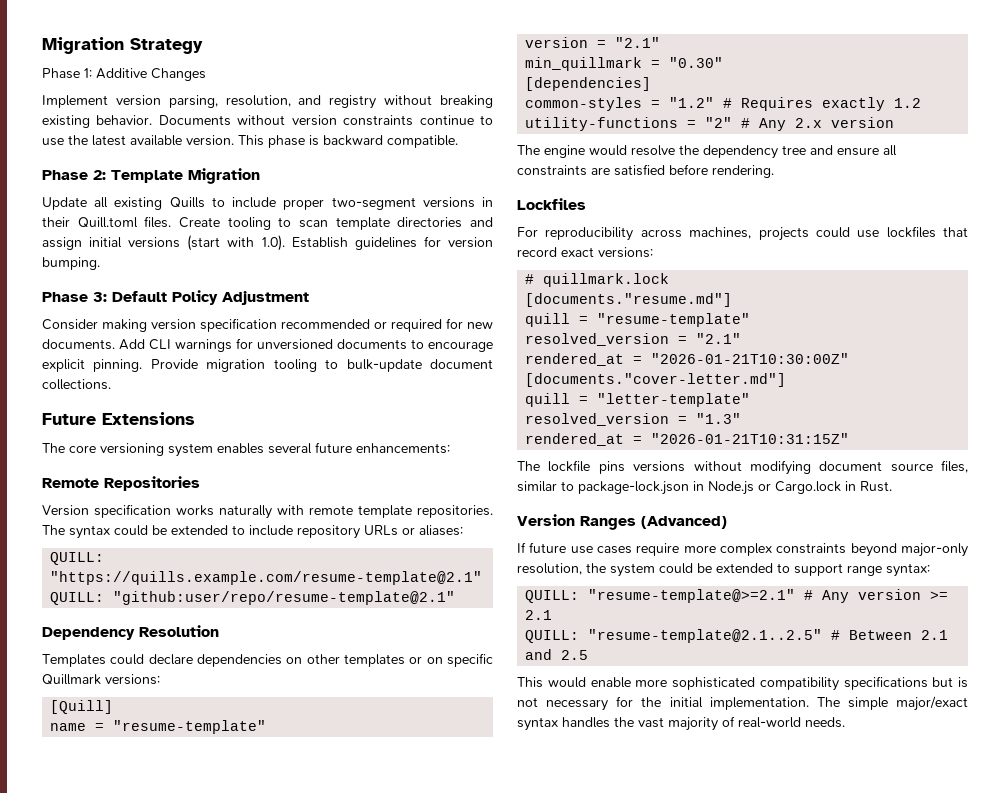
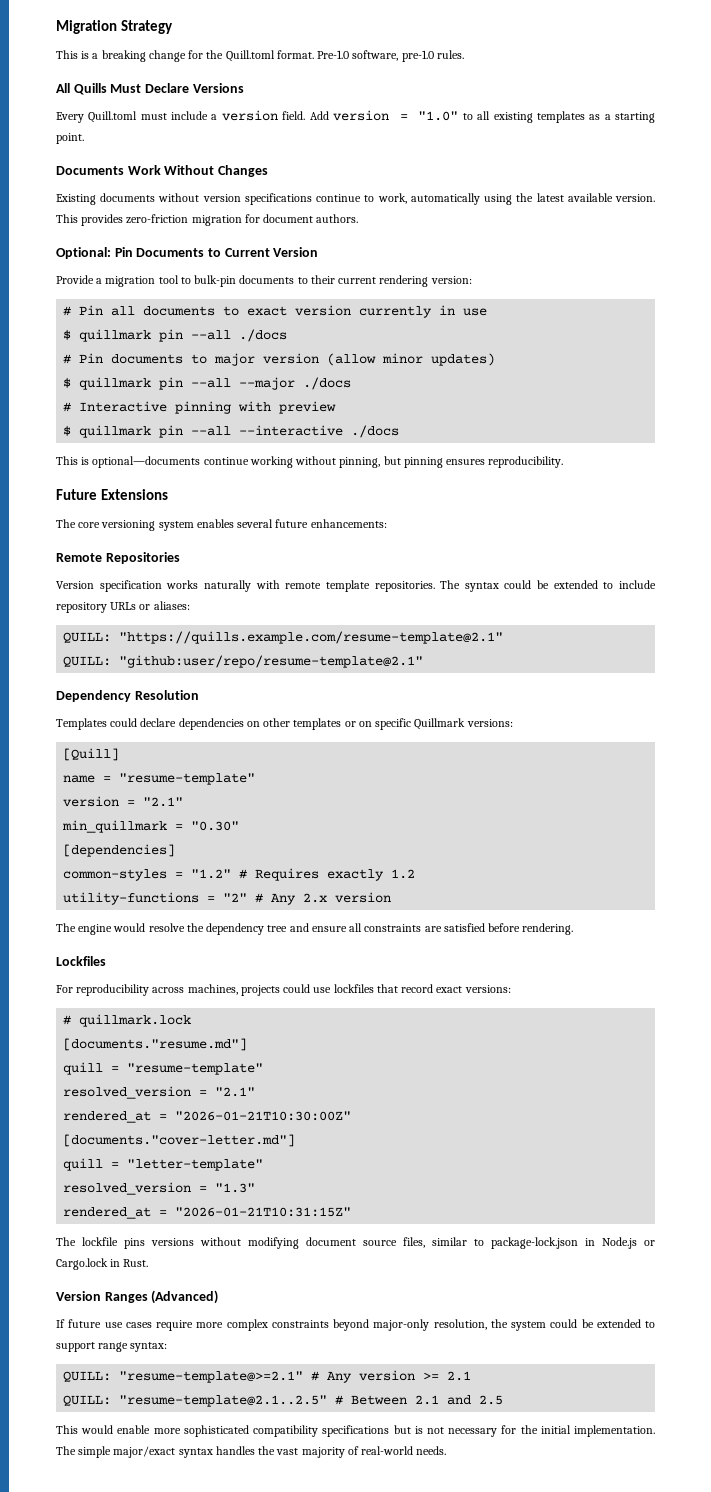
- Phase 1: Additive Changes
- Implement version parsing, resolution, and registry without breaking existing behavior. Documents without version constraints continue to use the latest available version.
+ This is a breaking change for the Quill.toml format. Pre-1.0 software, pre-1.0 rules.
+ All Quills Must Declare Versions
+ Every Quill.toml must include a version field. Add version = "1.0" to all existing templates as a starting point.
+ Documents Work Without Changes
+ Existing documents without version specifications continue to work, automatically using the latest available version.
- This phase is backward compatible.
- Phase 2: Template Migration
- Update all existing Quills to include proper two-segment versions in their Quill.toml files. Create tooling to scan template directories and assign initial versions (start with 1.0). Establish guidelines for version bumping.
- Phase 3: Default Policy Adjustment
- Consider making version specification recommended or required for new documents. Add CLI warnings for unversioned documents to encourage explicit pinning. Provide migration tooling to bulk-update document collections.
+ This provides zero-friction migration for document authors.
+ Optional: Pin Documents to Current Version
+ Provide a migration tool to bulk-pin documents to their current rendering version:
+ # Pin all documents to exact version currently in use
+ $ quillmark pin --all ./docs
+ # Pin documents to major version (allow minor updates)
+ $ quillmark pin --all --major ./docs
+ # Interactive pinning with preview
+ $ quillmark pin --all --interactive ./docs
+ This is optional—documents continue working without pinning, but pinning ensures reproducibility.

